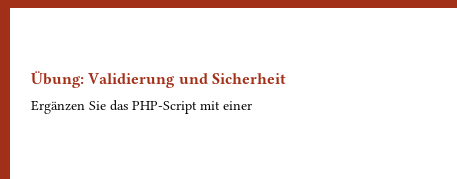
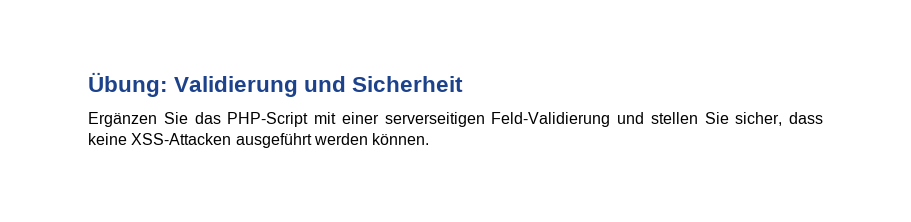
- Ergänzen Sie das PHP-Script mit einer
+ Ergänzen Sie das PHP-Script mit einer serverseitigen Feld-Validierung und stellen Sie sicher, dass keine XSS-Attacken ausgeführt werden können.

